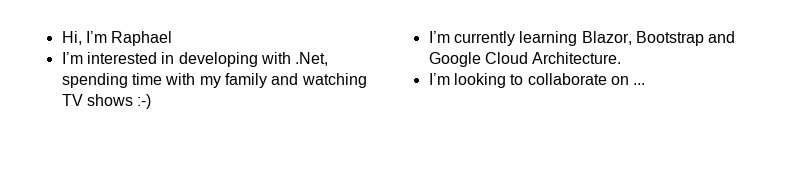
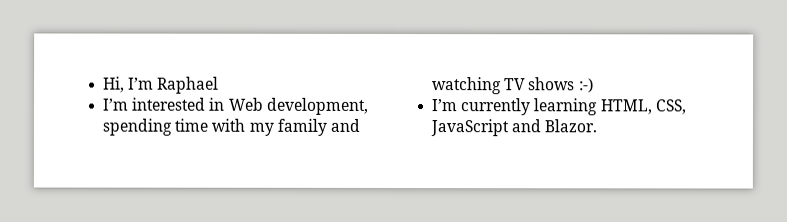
- I’m interested in developing with .Net, spending time with my family and watching TV shows :-)
+ I’m interested in Web development, spending time with my family and watching TV shows :-)
- I’m currently learning Blazor, Bootstrap and Google Cloud Architecture.
- I’m looking to collaborate on ...
+ I’m currently learning HTML, CSS, JavaScript and Blazor.

